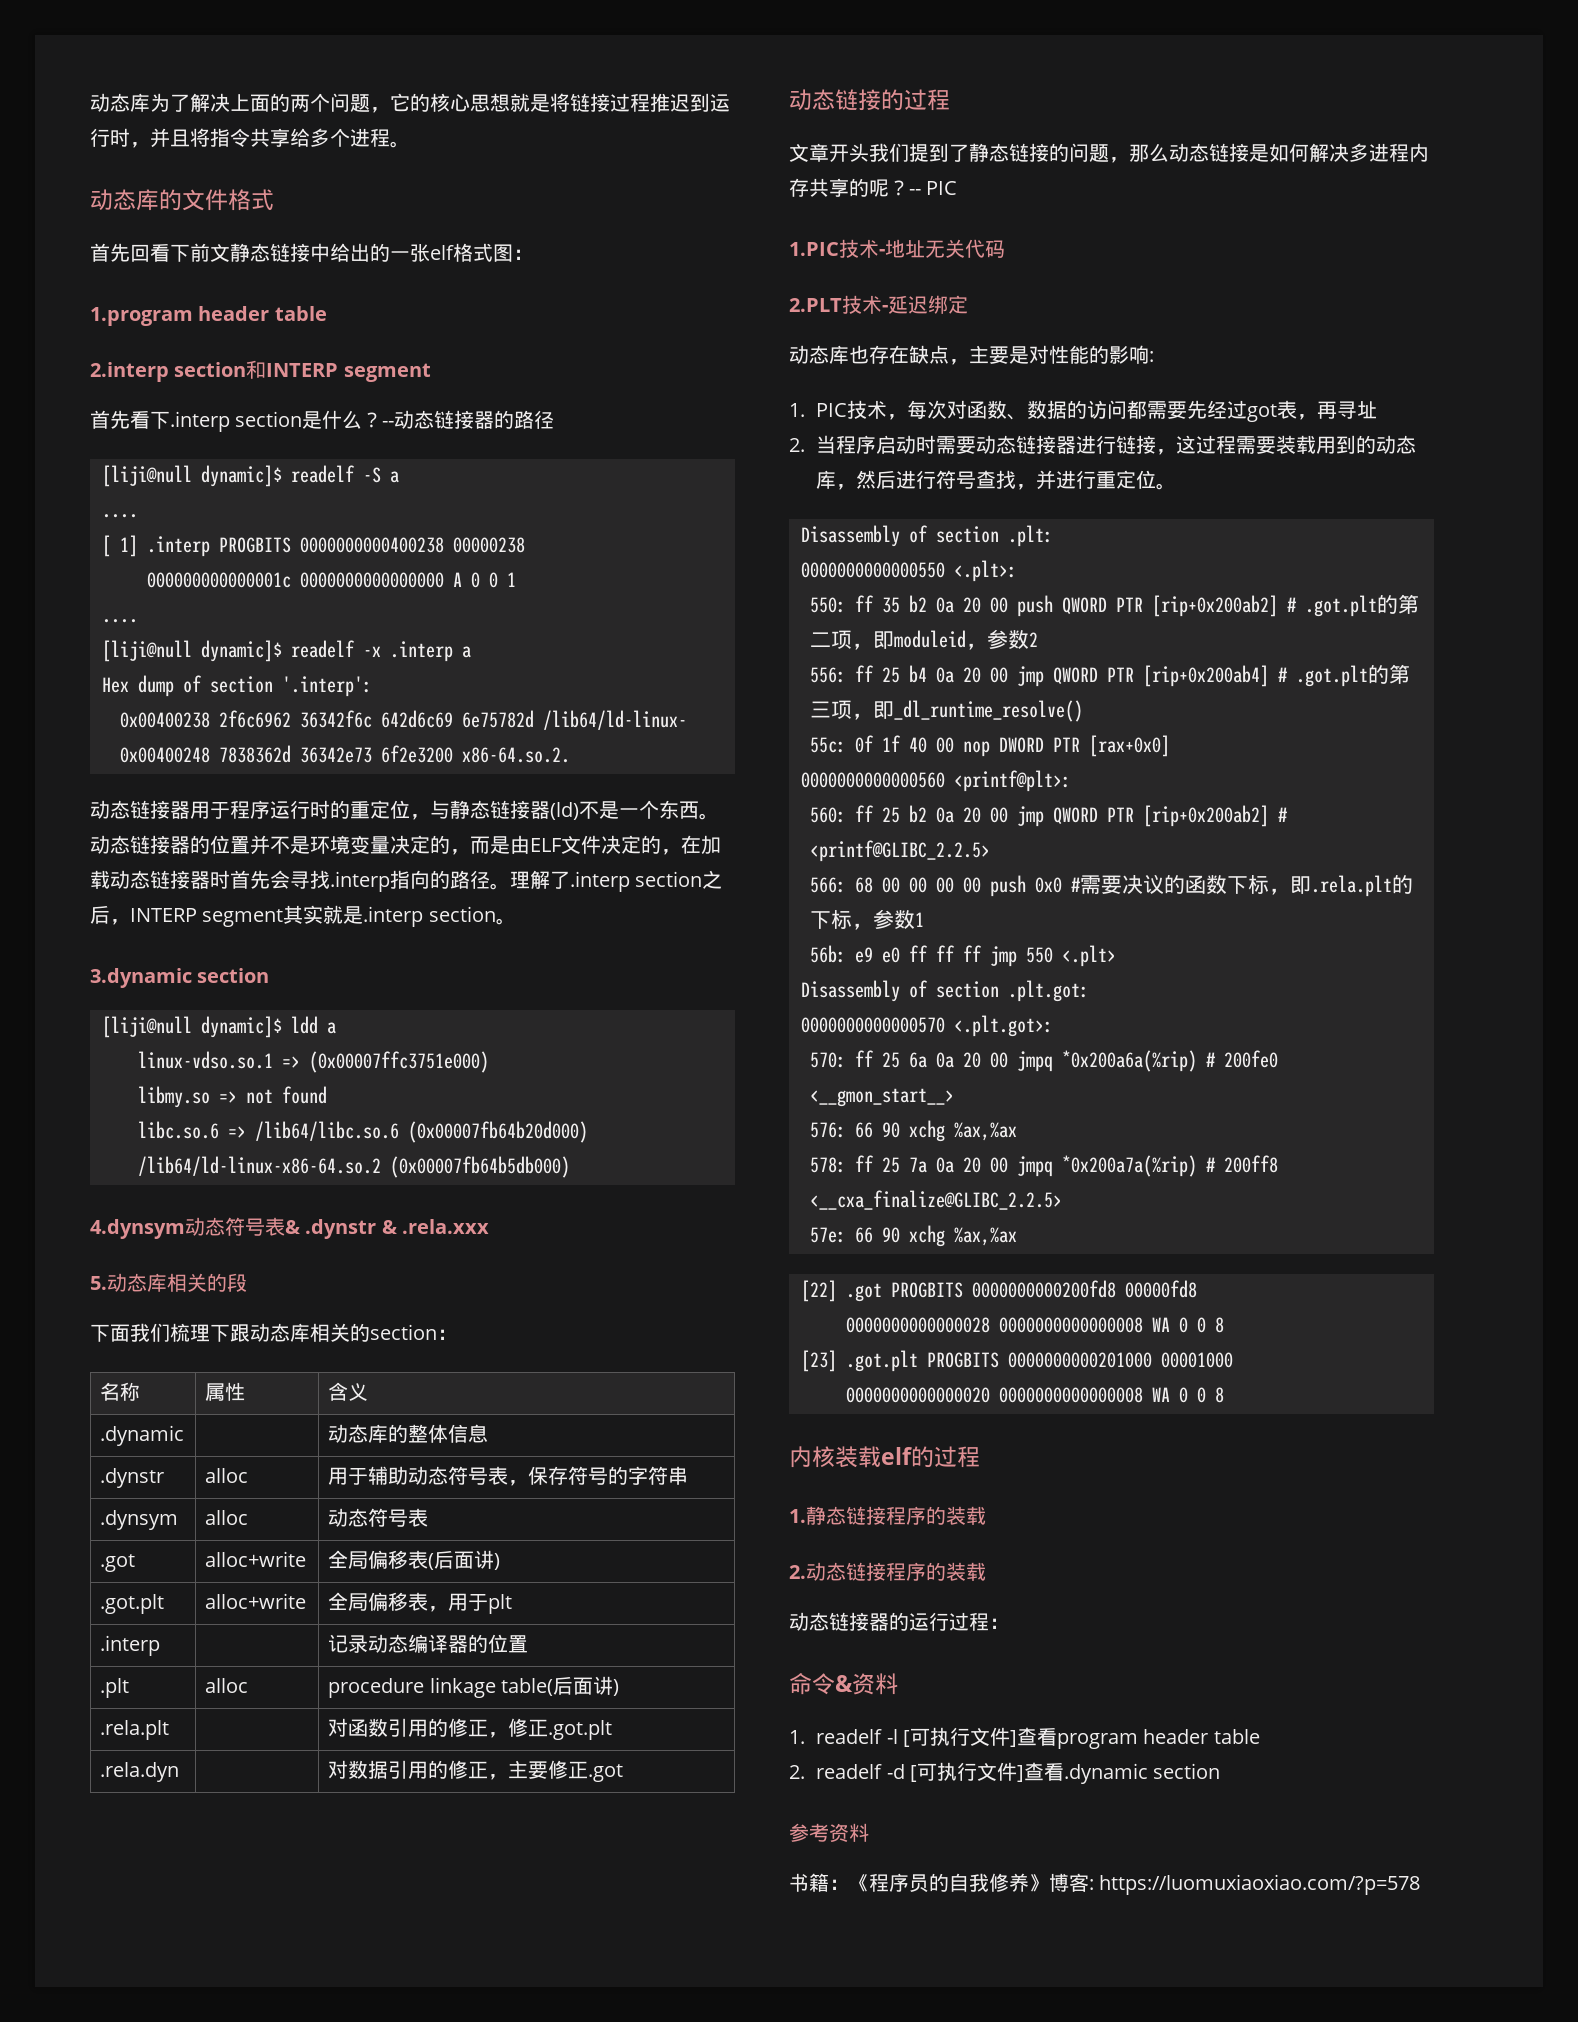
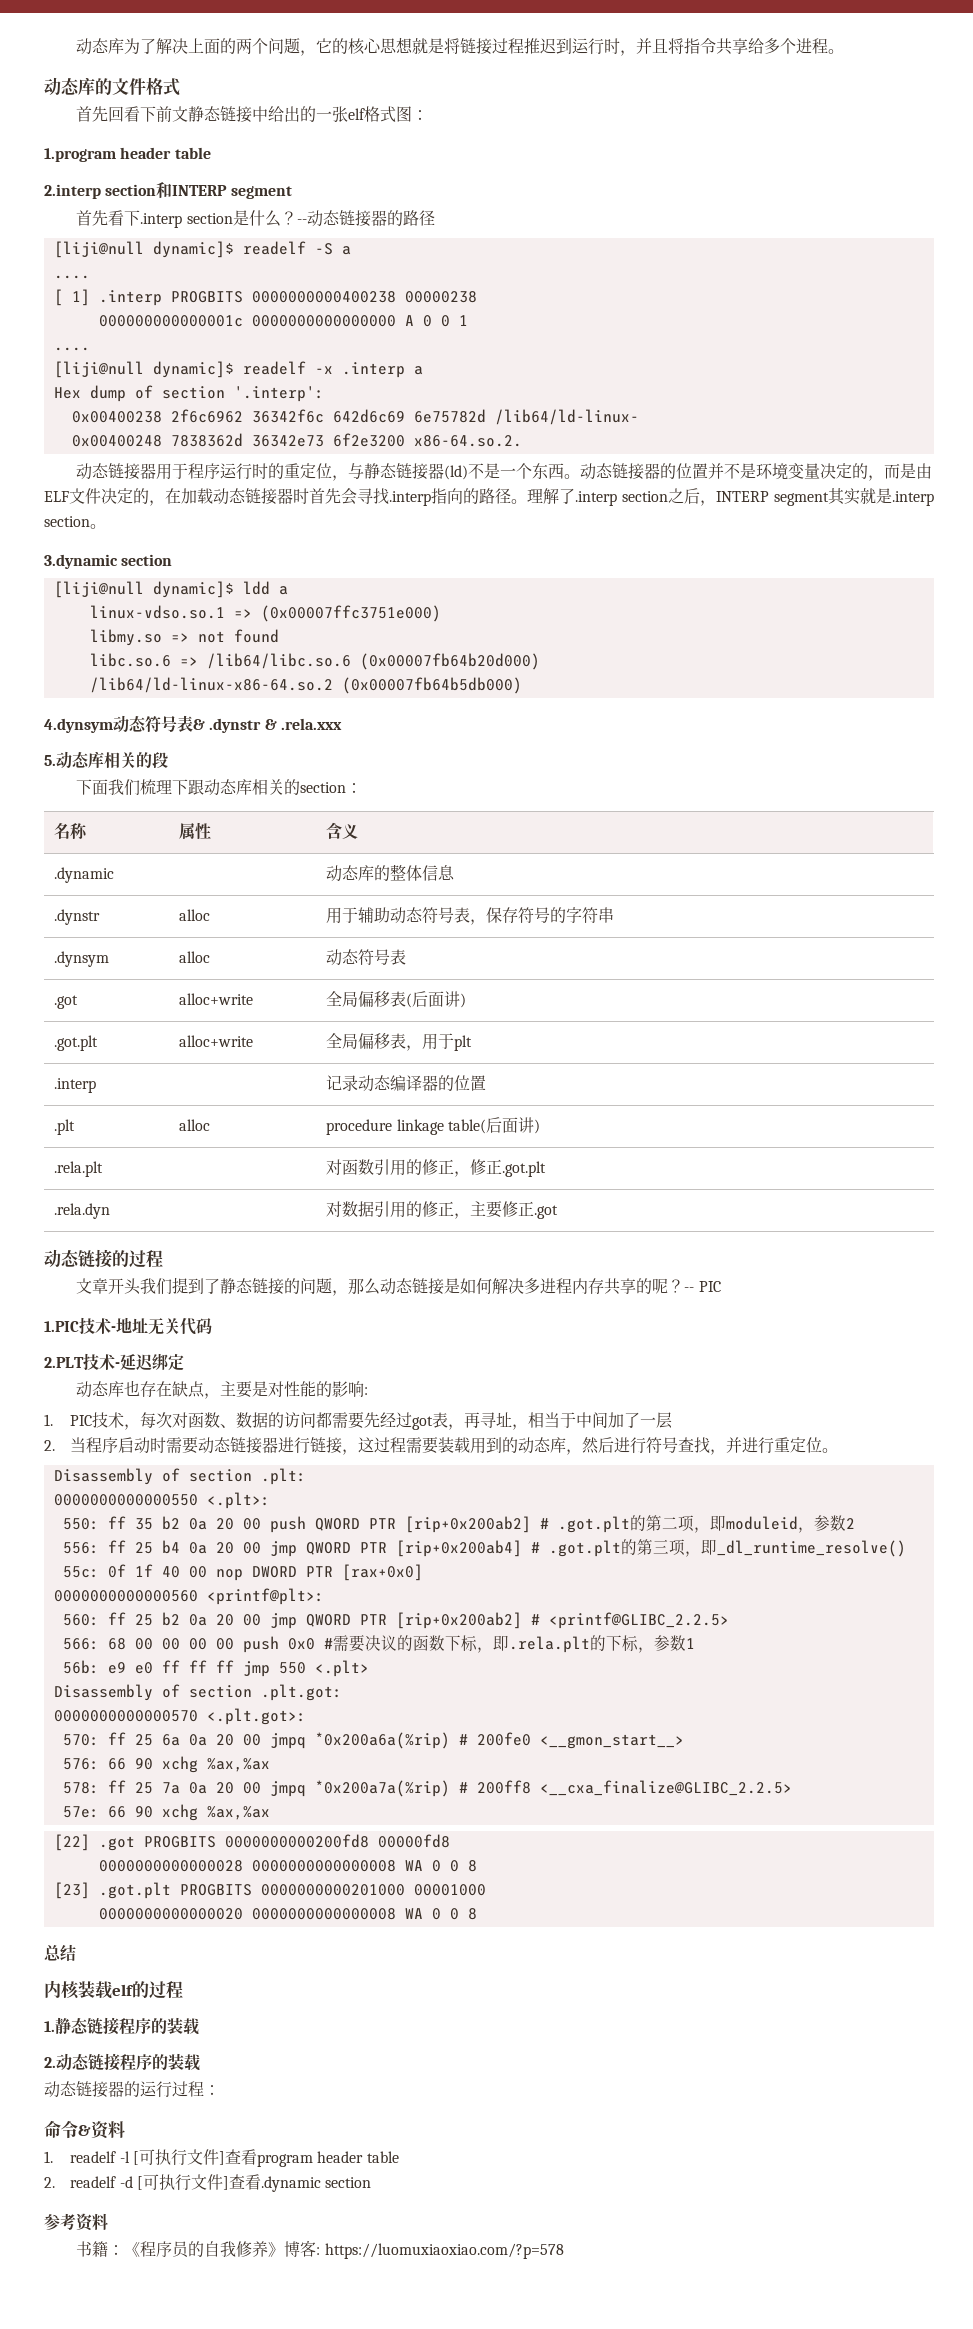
- 1. PIC技术，每次对函数、数据的访问都需要先经过got表，再寻址
+ 1. PIC技术，每次对函数、数据的访问都需要先经过got表，再寻址，相当于中间加了一层
+ 总结

